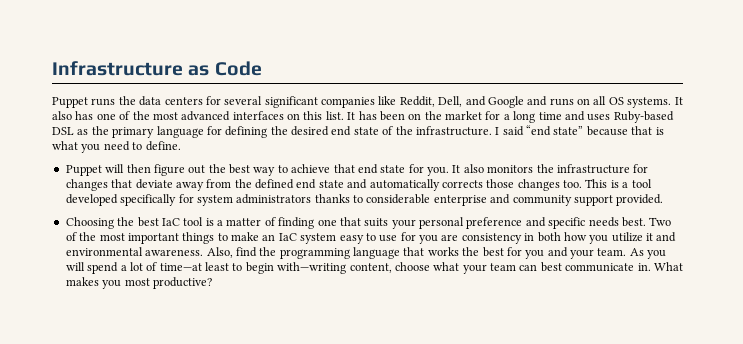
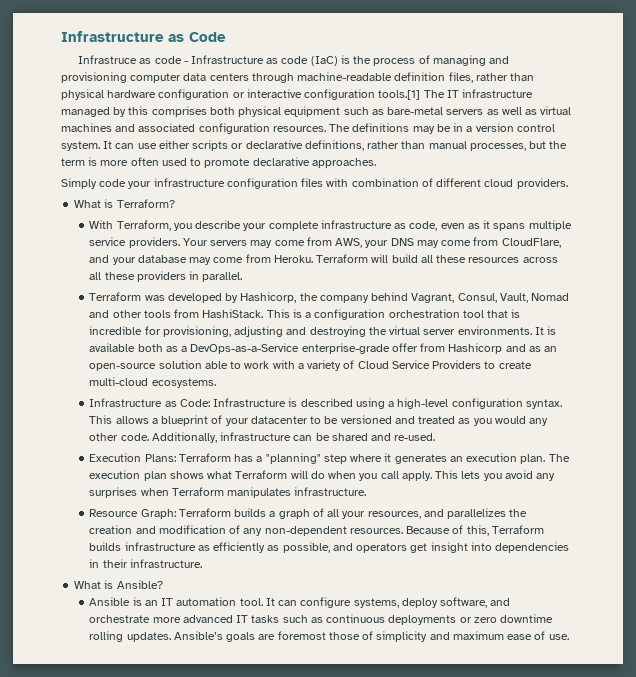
- Puppet runs the data centers for several significant companies like Reddit, Dell, and Google and runs on all OS systems. It also has one of the most advanced interfaces on this list. It has been on the market for a long time and uses Ruby-based DSL as the primary language for defining the desired end state of the infrastructure. I said “end state” because that is what you need to define.
- Puppet will then figure out the best way to achieve that end state for you. It also monitors the infrastructure for changes that deviate away from the defined end state and automatically corrects those changes too. This is a tool developed specifically for system administrators thanks to considerable enterprise and community support provided.
- Choosing the best IaC tool is a matter of finding one that suits your personal preference and specific needs best. Two of the most important things to make an IaC system easy to use for you are consistency in both how you utilize it and environmental awareness. Also, find the programming language that works the best for you and your team. As you will spend a lot of time—at least to begin with—writing content, choose what your team can best communicate in. What makes you most productive?
+ Infrastruce as code - Infrastructure as code (IaC) is the process of managing and provisioning computer data centers through machine-readable definition files, rather than physical hardware configuration or interactive configuration tools.[1] The IT infrastructure managed by this comprises both physical equipment such as bare-metal servers as well as virtual machines and associated configuration resources. The definitions may be in a version control system. It can use either scripts or declarative definitions, rather than manual processes, but the term is more often used to promote declarative approaches.
+ Simply code your infrastructure configuration files with combination of different cloud providers.
+ What is Terraform?
+ With Terraform, you describe your complete infrastructure as code, even as it spans multiple service providers. Your servers may come from AWS, your DNS may come from CloudFlare, and your database may come from Heroku. Terraform will build all these resources across all these providers in parallel.
+ Terraform was developed by Hashicorp, the company behind Vagrant, Consul, Vault, Nomad and other tools from HashiStack. This is a configuration orchestration tool that is incredible for provisioning, adjusting and destroying the virtual server environments. It is available both as a DevOps-as-a-Service enterprise-grade offer from Hashicorp and as an open-source solution able to work with a variety of Cloud Service Providers to create multi-cloud ecosystems.
+ Infrastructure as Code: Infrastructure is described using a high-level configuration syntax. This allows a blueprint of your datacenter to be versioned and treated as you would any other code. Additionally, infrastructure can be shared and re-used.
+ Execution Plans: Terraform has a "planning" step where it generates an execution plan. The execution plan shows what Terraform will do when you call apply. This lets you avoid any surprises when Terraform manipulates infrastructure.
+ Resource Graph: Terraform builds a graph of all your resources, and parallelizes the creation and modification of any non-dependent resources. Because of this, Terraform builds infrastructure as efficiently as possible, and operators get insight into dependencies in their infrastructure.
+ What is Ansible?
+ Ansible is an IT automation tool. It can configure systems, deploy software, and orchestrate more advanced IT tasks such as continuous deployments or zero downtime rolling updates. Ansible’s goals are foremost those of simplicity and maximum ease of use.

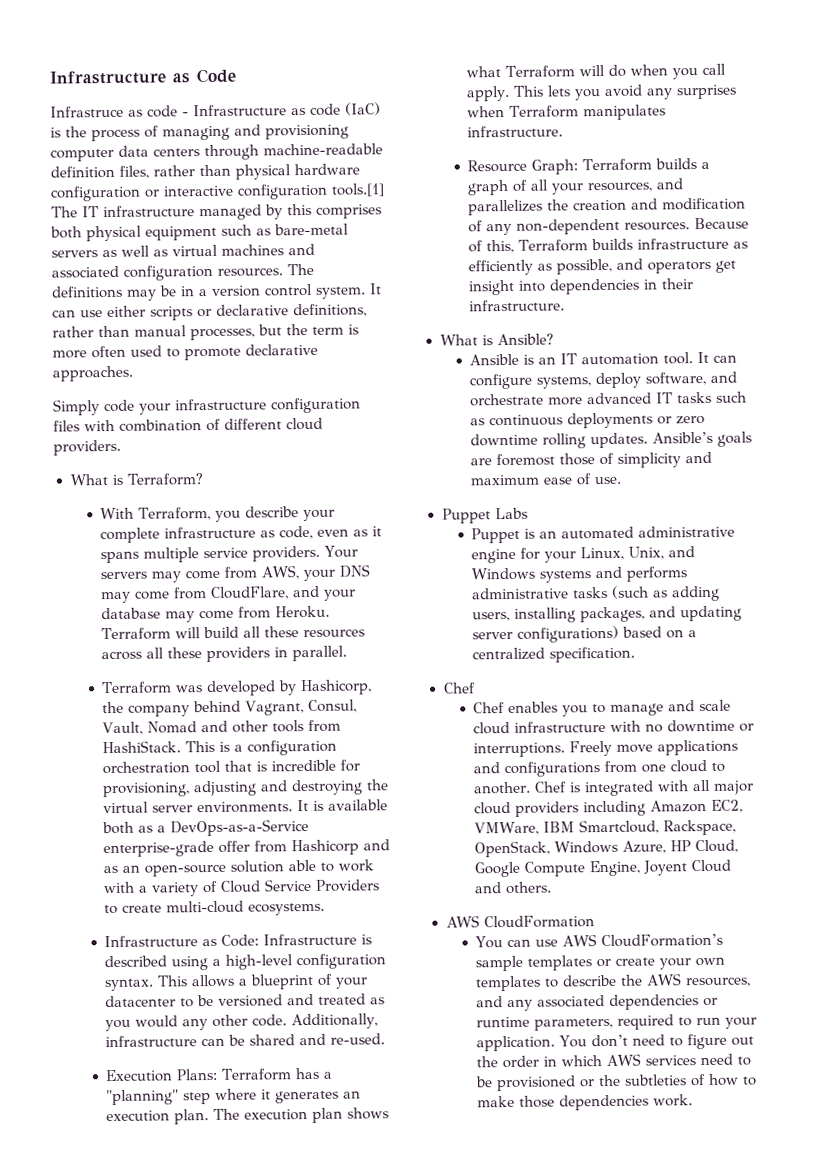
+ Puppet Labs
+ Puppet is an automated administrative engine for your Linux, Unix, and Windows systems and performs administrative tasks (such as adding users, installing packages, and updating server configurations) based on a centralized specification.
+ Chef
+ Chef enables you to manage and scale cloud infrastructure with no downtime or interruptions. Freely move applications and configurations from one cloud to another. Chef is integrated with all major cloud providers including Amazon EC2, VMWare, IBM Smartcloud, Rackspace, OpenStack, Windows Azure, HP Cloud, Google Compute Engine, Joyent Cloud and others.
+ AWS CloudFormation
+ You can use AWS CloudFormation’s sample templates or create your own templates to describe the AWS resources, and any associated dependencies or runtime parameters, required to run your application. You don’t need to figure out the order in which AWS services need to be provisioned or the subtleties of how to make those dependencies work.

